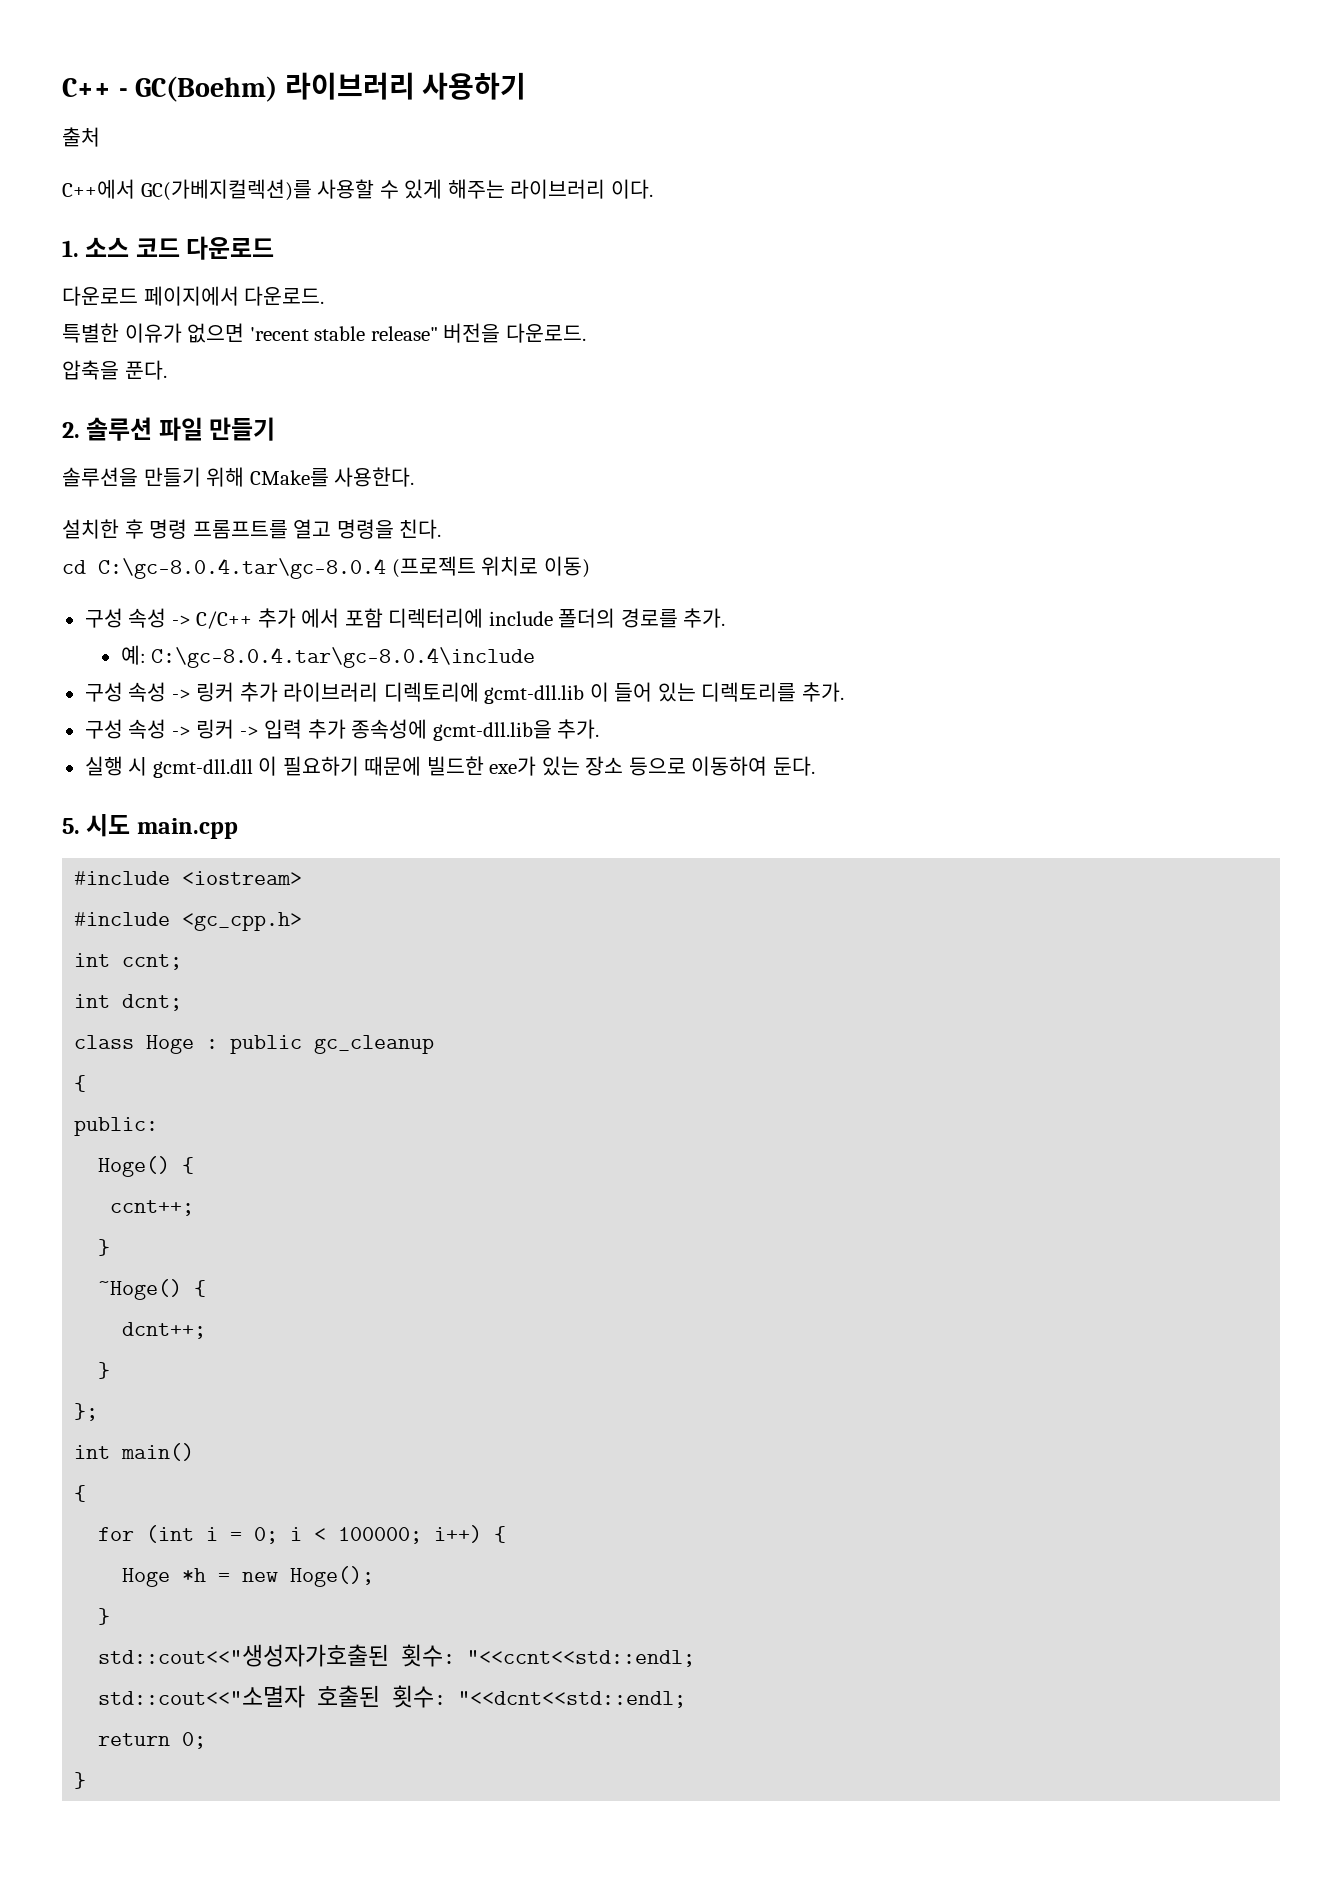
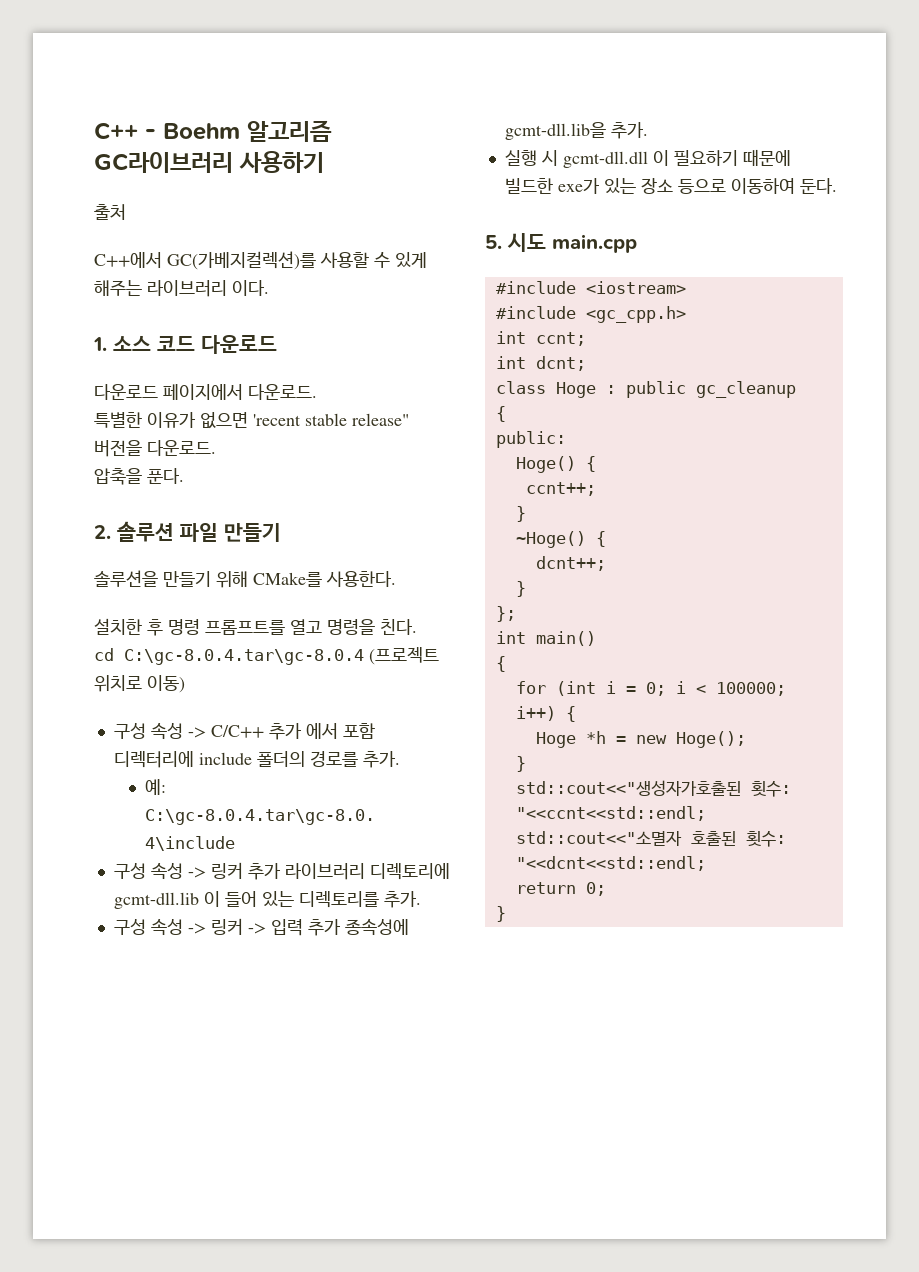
- C++ - GC(Boehm) 라이브러리 사용하기
+ C++ - Boehm 알고리즘 GC라이브러리 사용하기

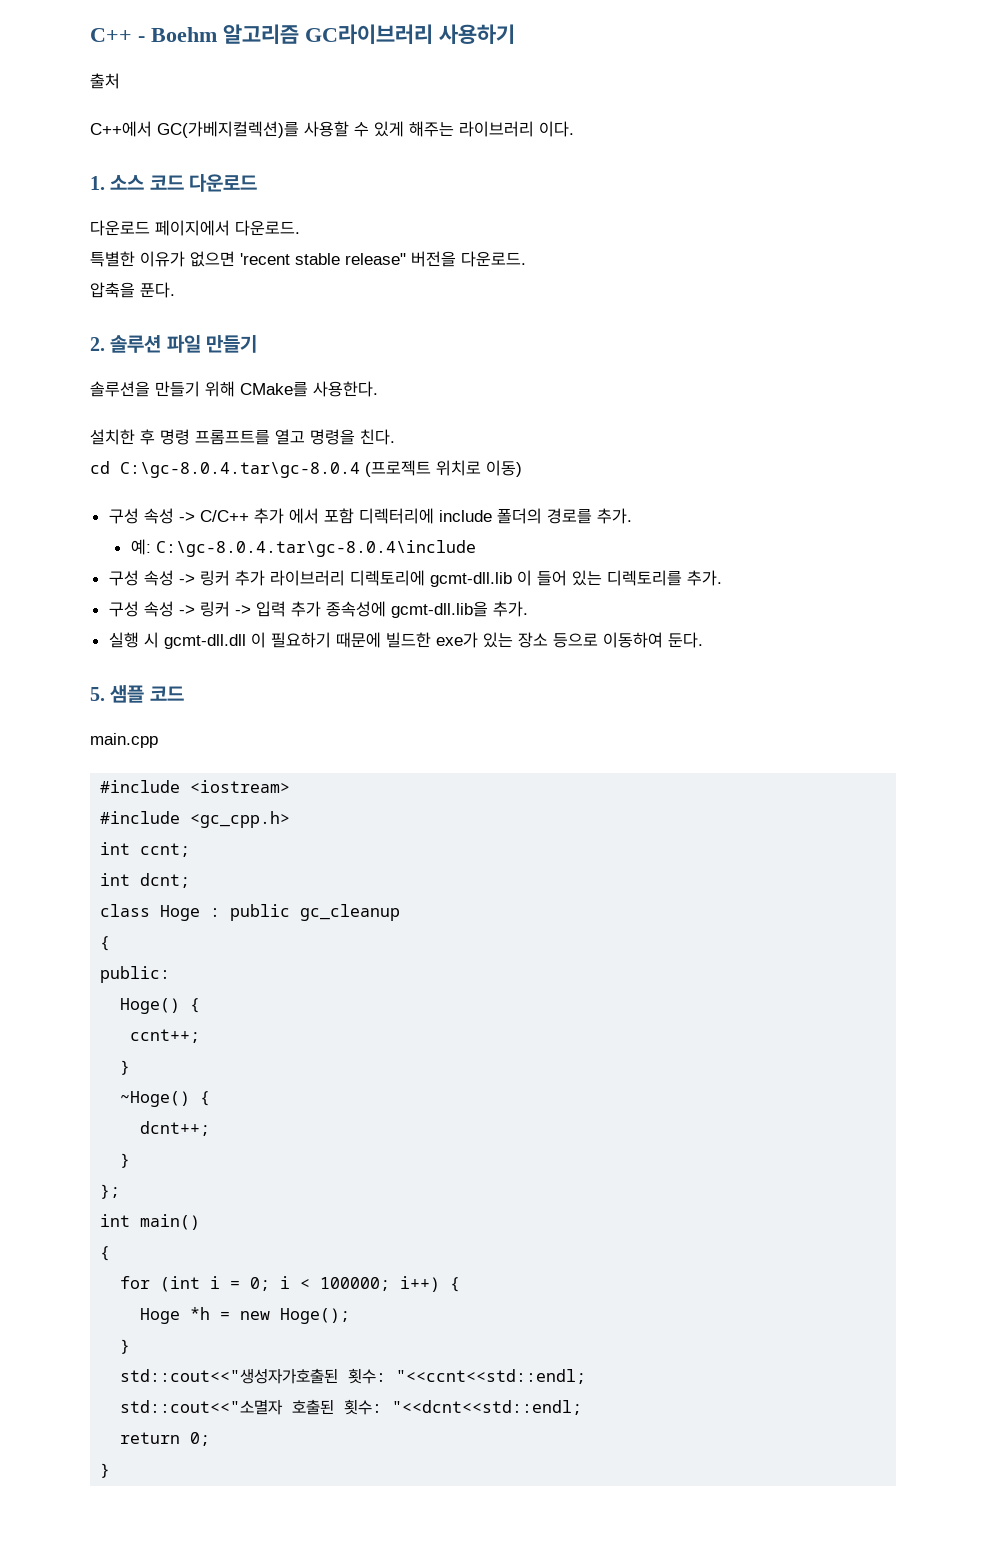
- 5. 시도 main.cpp
+ 5. 샘플 코드
+ main.cpp

